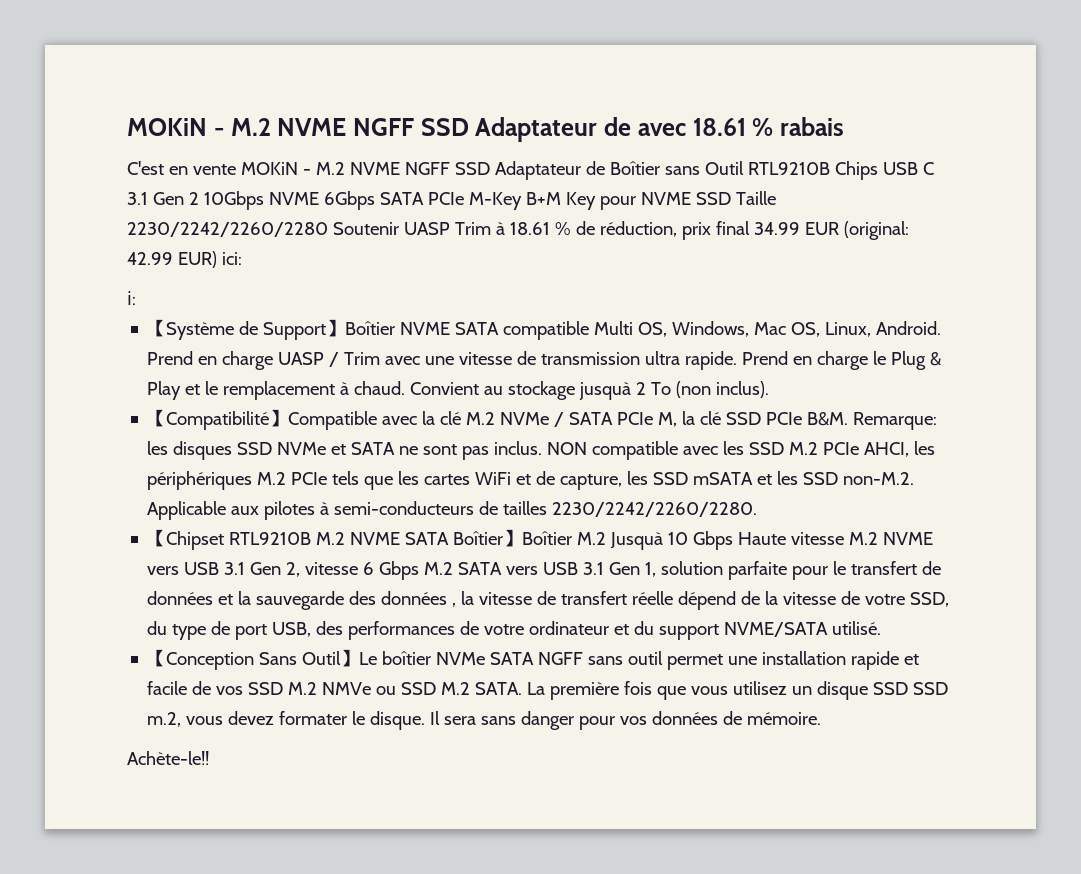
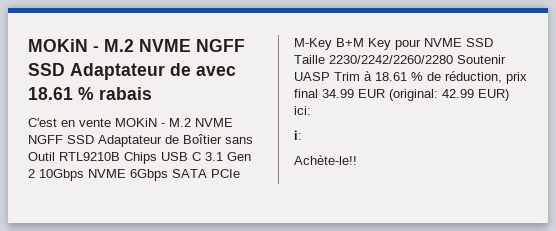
- 【Système de Support】Boîtier NVME SATA compatible Multi OS, Windows, Mac OS, Linux, Android. Prend en charge UASP / Trim avec une vitesse de transmission ultra rapide. Prend en charge le Plug & Play et le remplacement à chaud. Convient au stockage jusquà 2 To (non inclus).
- 【Compatibilité】Compatible avec la clé M.2 NVMe / SATA PCIe M, la clé SSD PCIe B&M. Remarque: les disques SSD NVMe et SATA ne sont pas inclus. NON compatible avec les SSD M.2 PCIe AHCI, les périphériques M.2 PCIe tels que les cartes WiFi et de capture, les SSD mSATA et les SSD non-M.2. Applicable aux pilotes à semi-conducteurs de tailles 2230/2242/2260/2280.
- 【Chipset RTL9210B M.2 NVME SATA Boîtier】Boîtier M.2 Jusquà 10 Gbps Haute vitesse M.2 NVME vers USB 3.1 Gen 2, vitesse 6 Gbps M.2 SATA vers USB 3.1 Gen 1, solution parfaite pour le transfert de données et la sauvegarde des données , la vitesse de transfert réelle dépend de la vitesse de votre SSD, du type de port USB, des performances de votre ordinateur et du support NVME/SATA utilisé.
- 【Conception Sans Outil】Le boîtier NVMe SATA NGFF sans outil permet une installation rapide et facile de vos SSD M.2 NMVe ou SSD M.2 SATA. La première fois que vous utilisez un disque SSD SSD m.2, vous devez formater le disque. Il sera sans danger pour vos données de mémoire.

